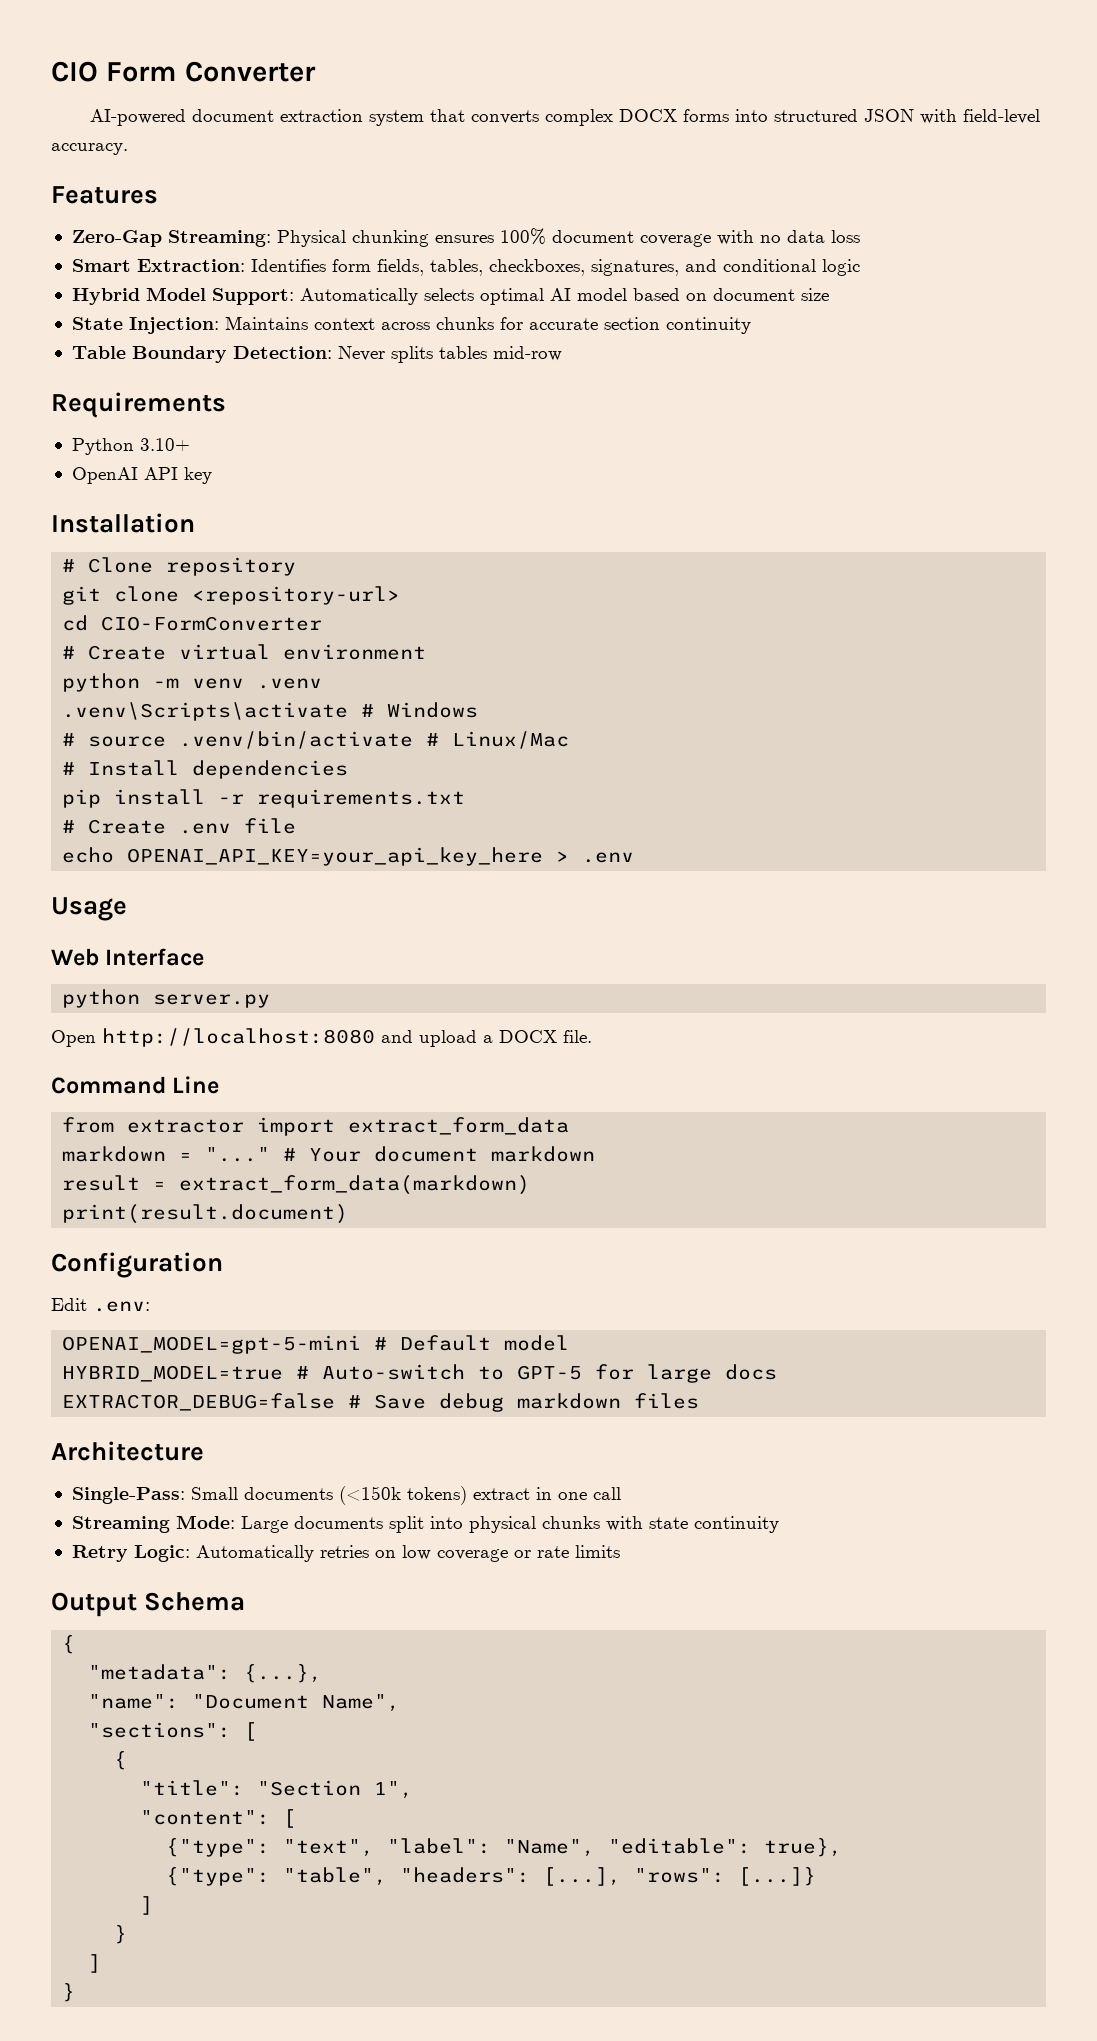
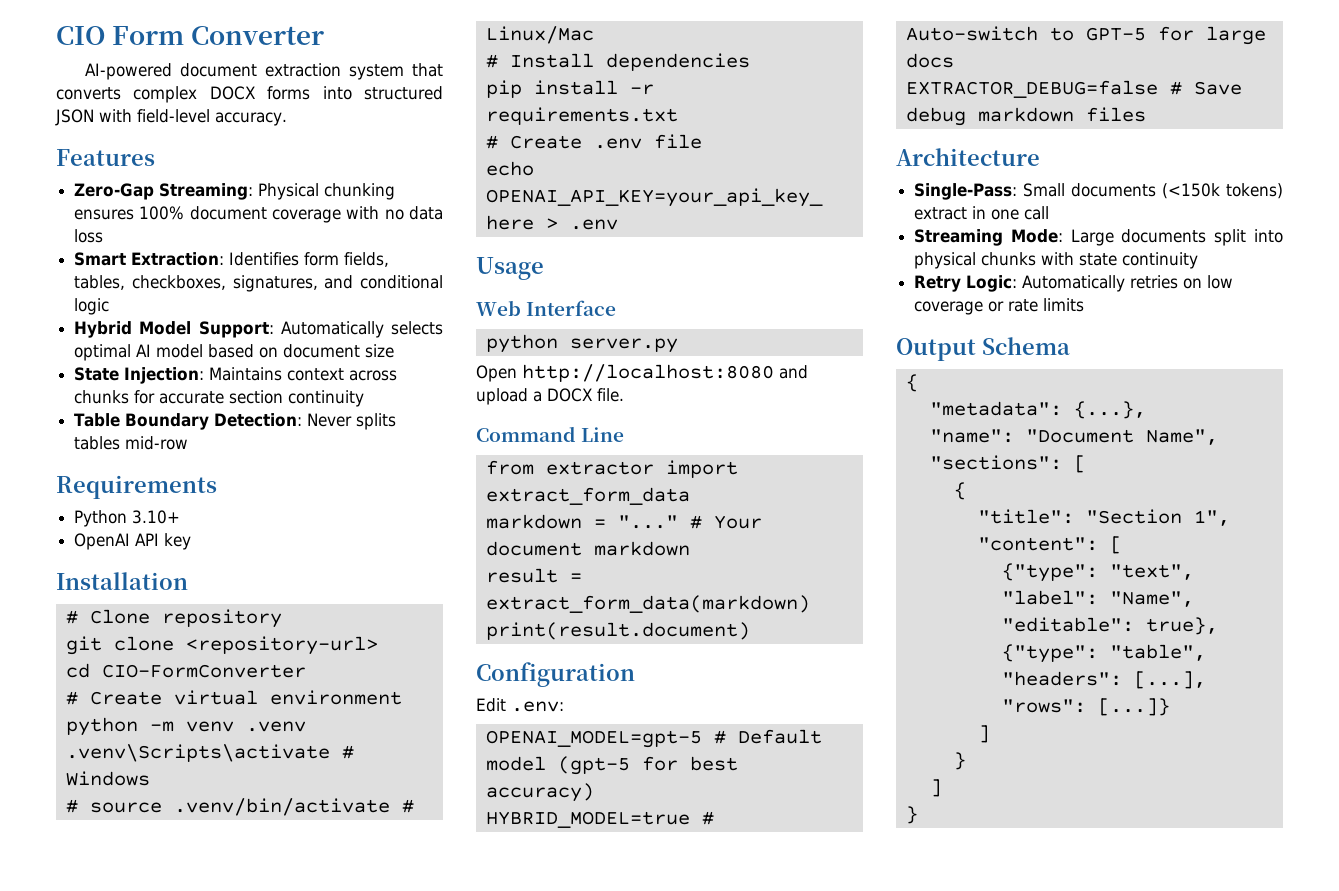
- OPENAI_MODEL=gpt-5-mini # Default model
+ OPENAI_MODEL=gpt-5 # Default model (gpt-5 for best accuracy)

